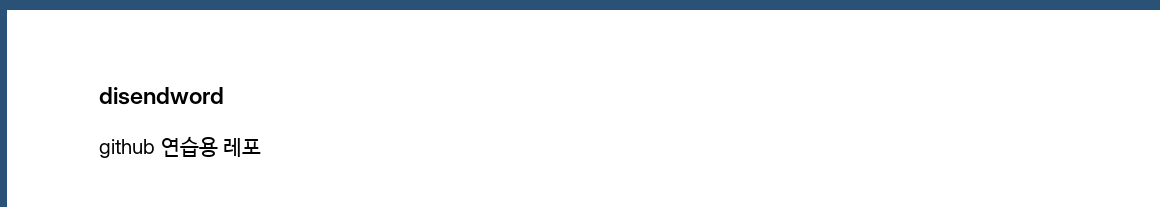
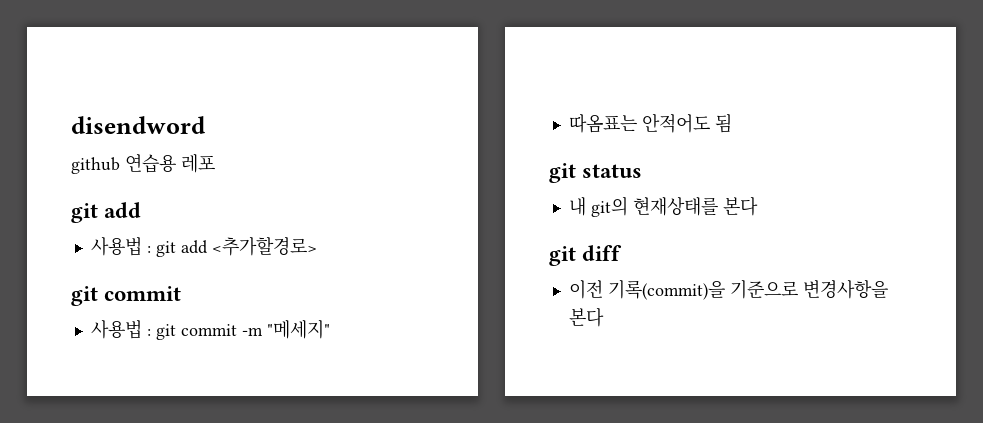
  github 연습용 레포
+ git add
+ 사용법 : git add <추가할경로>
+ git commit
+ 사용법 : git commit -m "메세지"
+ 따옴표는 안적어도 됨
+ git status
+ 내 git의 현재상태를 본다
+ git diff
+ 이전 기록(commit)을 기준으로 변경사항을 본다

